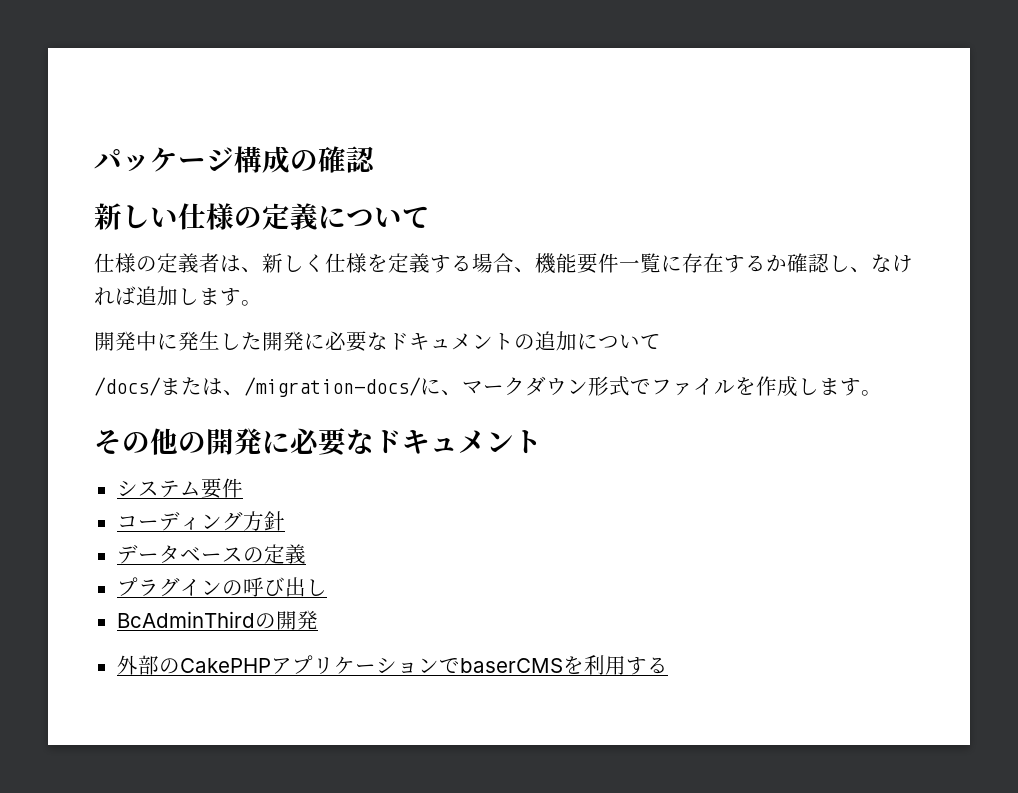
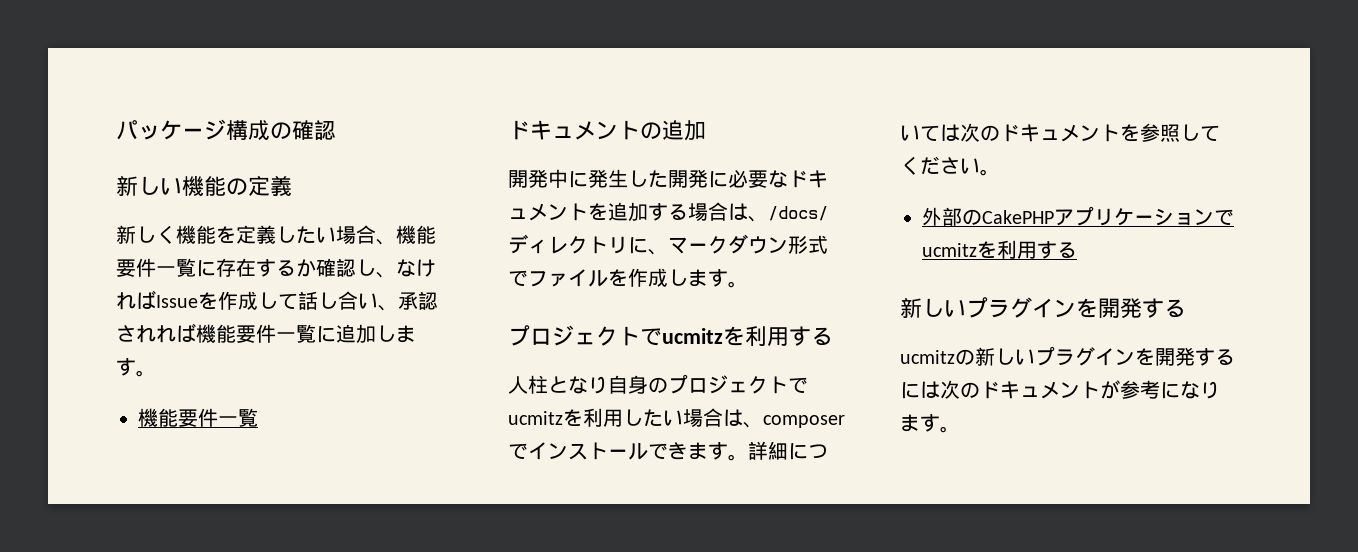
- 新しい仕様の定義について
- 仕様の定義者は、新しく仕様を定義する場合、機能要件一覧に存在するか確認し、なければ追加します。
+ 新しい機能の定義
+ 新しく機能を定義したい場合、機能要件一覧に存在するか確認し、なければIssueを作成して話し合い、承認されれば機能要件一覧に追加します。
+ 機能要件一覧
+ ドキュメントの追加
- 開発中に発生した開発に必要なドキュメントの追加について
- /docs/または、/migration-docs/に、マークダウン形式でファイルを作成します。
+ 開発中に発生した開発に必要なドキュメントを追加する場合は、/docs/ディレクトリに、マークダウン形式でファイルを作成します。
- その他の開発に必要なドキュメント
- システム要件
- コーディング方針
- データベースの定義
- プラグインの呼び出し
- BcAdminThirdの開発
+ プロジェクトでucmitzを利用する
+ 人柱となり自身のプロジェクトでucmitzを利用したい場合は、composerでインストールできます。詳細については次のドキュメントを参照してください。
- 外部のCakePHPアプリケーションでbaserCMSを利用する
+ 外部のCakePHPアプリケーションでucmitzを利用する
+ 新しいプラグインを開発する
+ ucmitzの新しいプラグインを開発するには次のドキュメントが参考になります。

